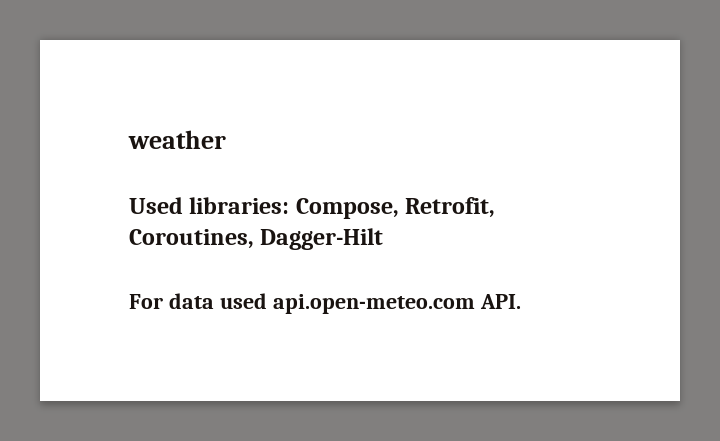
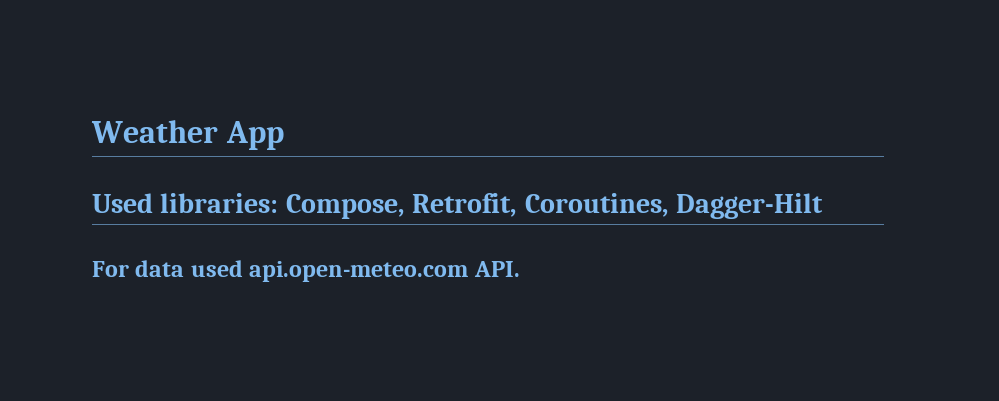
- weather
+ Weather App

